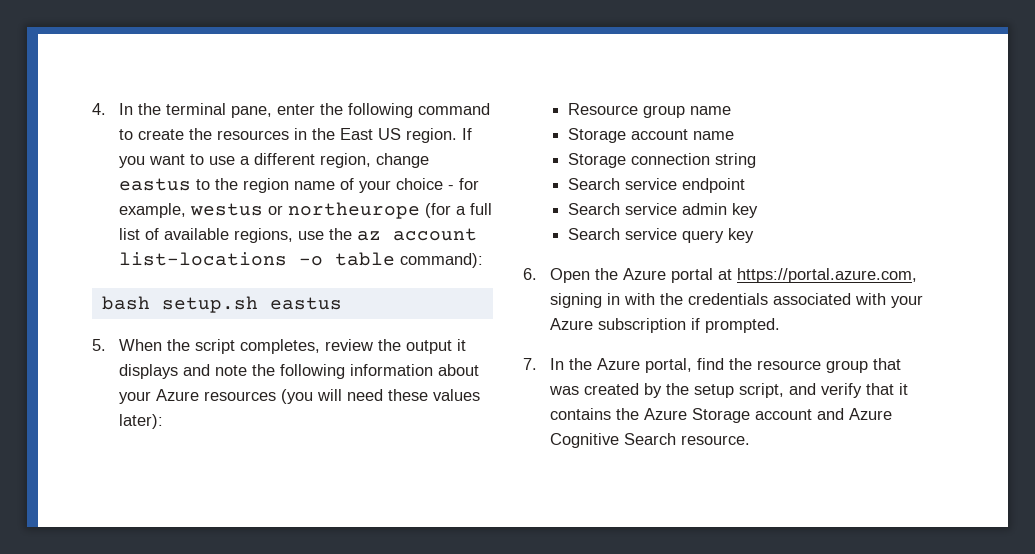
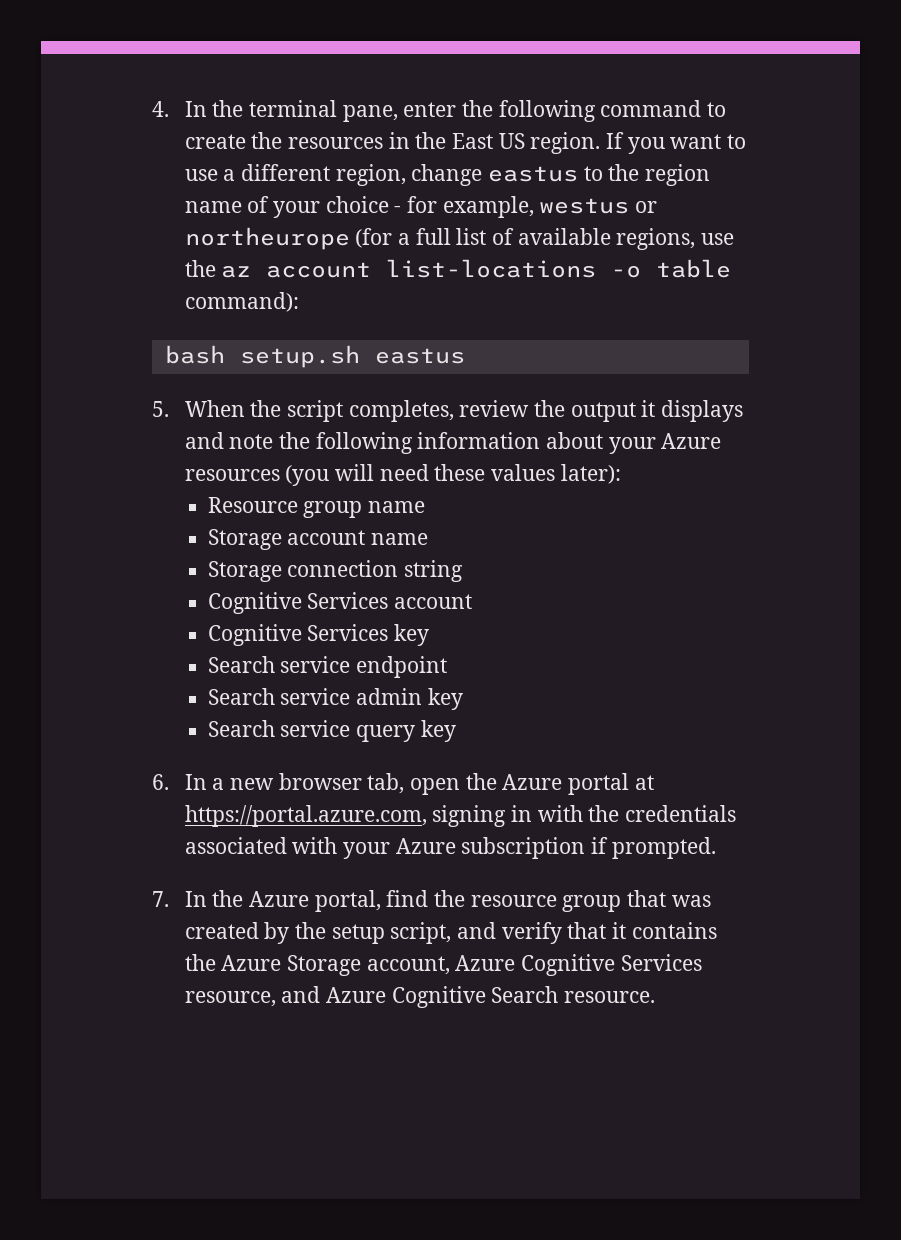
+ Cognitive Services account
+ Cognitive Services key
- 6. Open the Azure portal at https://portal.azure.com, signing in with the credentials associated with your Azure subscription if prompted.
+ 6. In a new browser tab, open the Azure portal at https://portal.azure.com, signing in with the credentials associated with your Azure subscription if prompted.
- 7. In the Azure portal, find the resource group that was created by the setup script, and verify that it contains the Azure Storage account and Azure Cognitive Search resource.
+ 7. In the Azure portal, find the resource group that was created by the setup script, and verify that it contains the Azure Storage account, Azure Cognitive Services resource, and Azure Cognitive Search resource.

